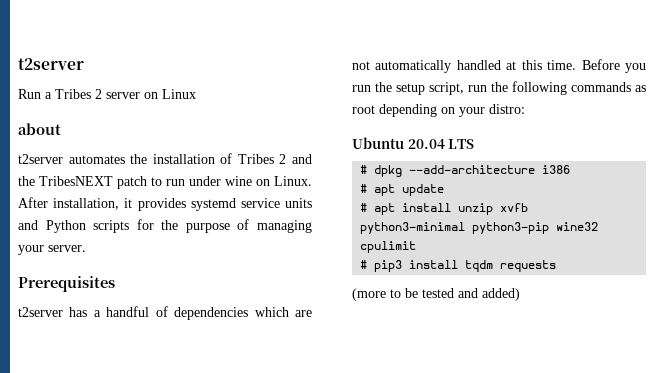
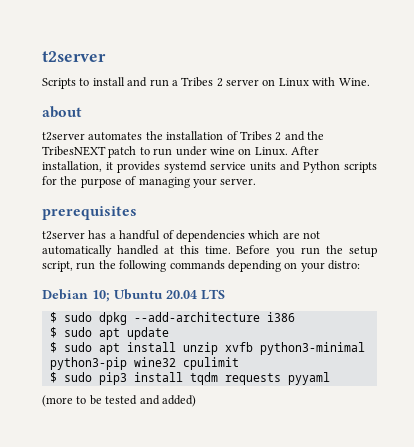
- Run a Tribes 2 server on Linux
+ Scripts to install and run a Tribes 2 server on Linux with Wine.
- Prerequisites
+ prerequisites
- Before you run the setup script, run the following commands as root depending on your distro:
+ Before you run the setup script, run the following commands depending on your distro:
- Ubuntu 20.04 LTS
+ Debian 10; Ubuntu 20.04 LTS
- # dpkg --add-architecture i386
+ $ sudo dpkg --add-architecture i386
- # apt update
+ $ sudo apt update
- # apt install unzip xvfb python3-minimal python3-pip wine32 cpulimit
+ $ sudo apt install unzip xvfb python3-minimal python3-pip wine32 cpulimit
- # pip3 install tqdm requests
+ $ sudo pip3 install tqdm requests pyyaml

